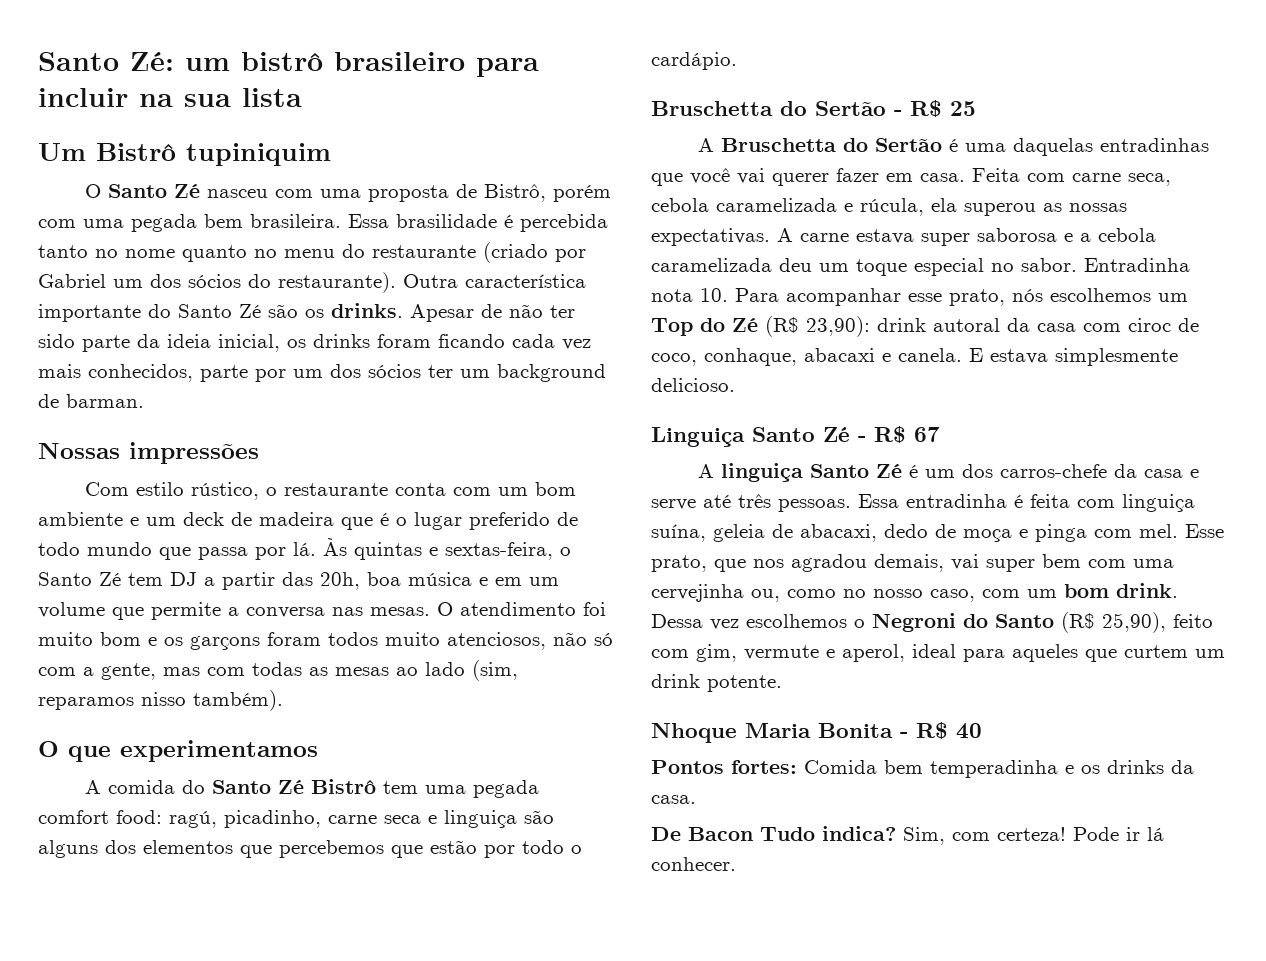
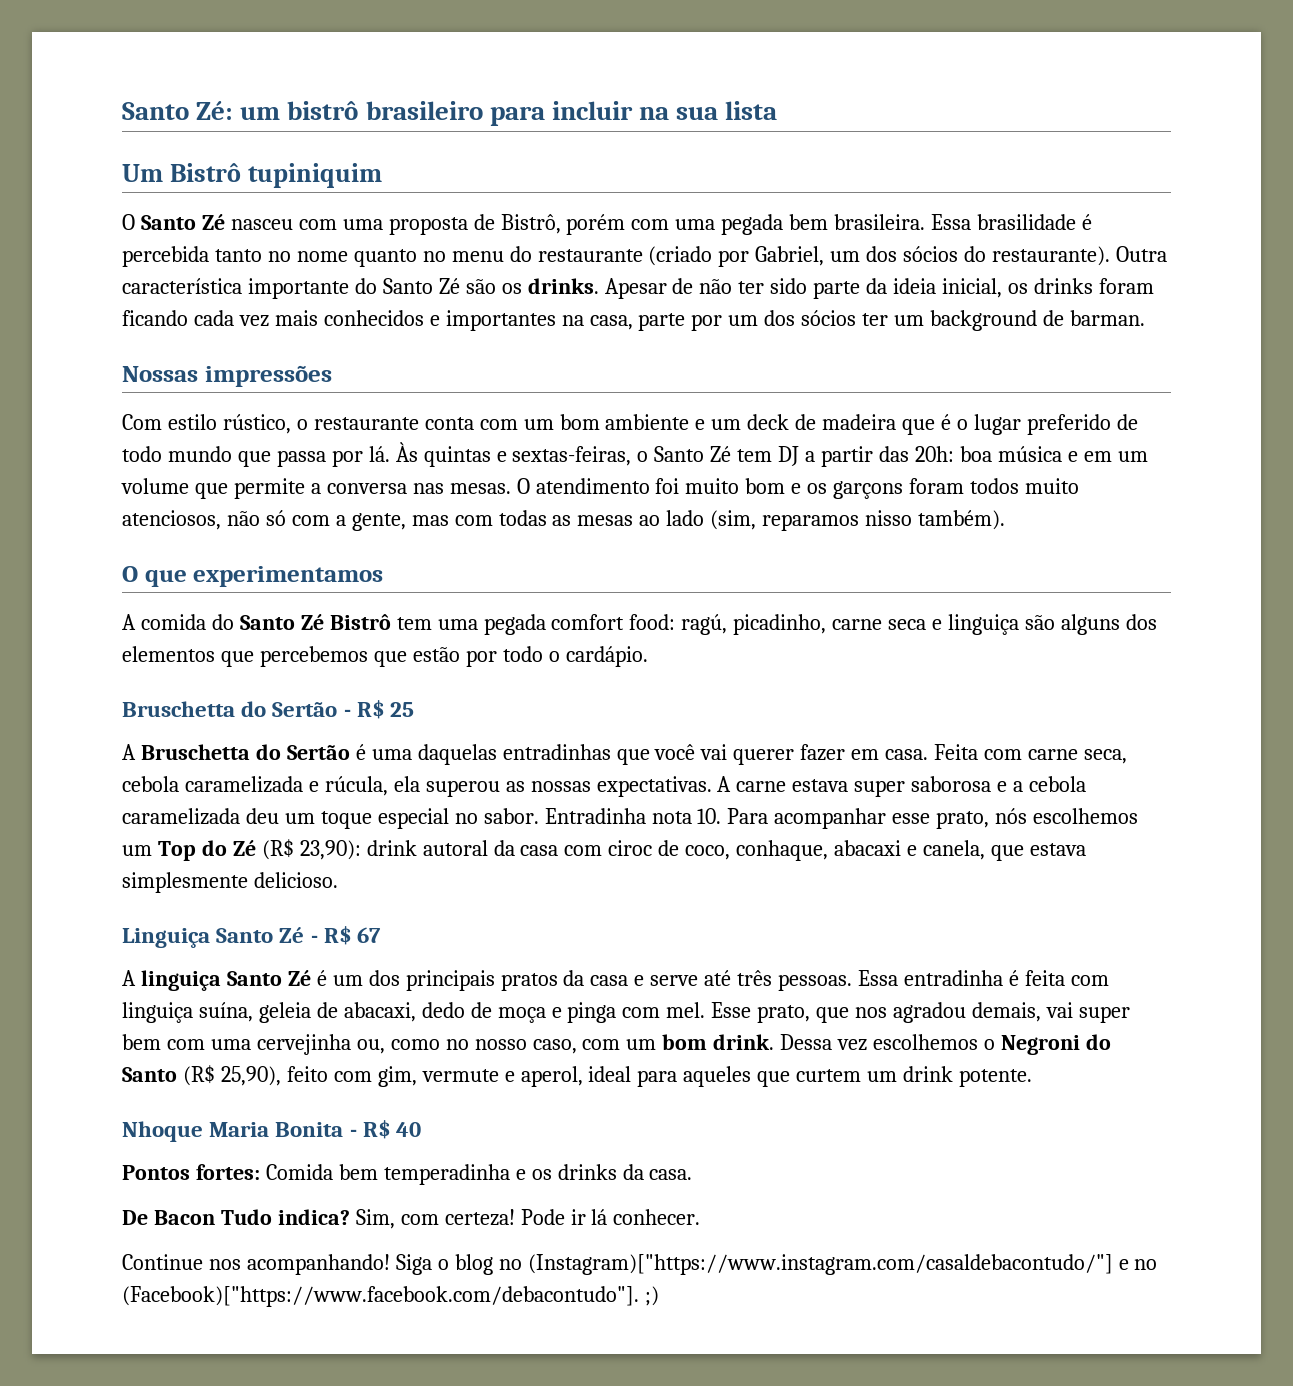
- Essa brasilidade é percebida tanto no nome quanto no menu do restaurante (criado por Gabriel um dos sócios do restaurante).
+ Essa brasilidade é percebida tanto no nome quanto no menu do restaurante (criado por Gabriel, um dos sócios do restaurante).
- Apesar de não ter sido parte da ideia inicial, os drinks foram ficando cada vez mais conhecidos, parte por um dos sócios ter um background de barman.
+ Apesar de não ter sido parte da ideia inicial, os drinks foram ficando cada vez mais conhecidos e importantes na casa, parte por um dos sócios ter um background de barman.
- Às quintas e sextas-feira, o Santo Zé tem DJ a partir das 20h, boa música e em um volume que permite a conversa nas mesas.
+ Às quintas e sextas-feiras, o Santo Zé tem DJ a partir das 20h: boa música e em um volume que permite a conversa nas mesas.
- Entradinha nota 10. Para acompanhar esse prato, nós escolhemos um Top do Zé (R$ 23,90): drink autoral da casa com ciroc de coco, conhaque, abacaxi e canela. E estava simplesmente delicioso.
+ Entradinha nota 10. Para acompanhar esse prato, nós escolhemos um Top do Zé (R$ 23,90): drink autoral da casa com ciroc de coco, conhaque, abacaxi e canela, que estava simplesmente delicioso.
- A linguiça Santo Zé é um dos carros-chefe da casa e serve até três pessoas.
+ A linguiça Santo Zé é um dos principais pratos da casa e serve até três pessoas.
+ Continue nos acompanhando! Siga o blog no (Instagram)["https://www.instagram.com/casaldebacontudo/"] e no (Facebook)["https://www.facebook.com/debacontudo"]. ;)

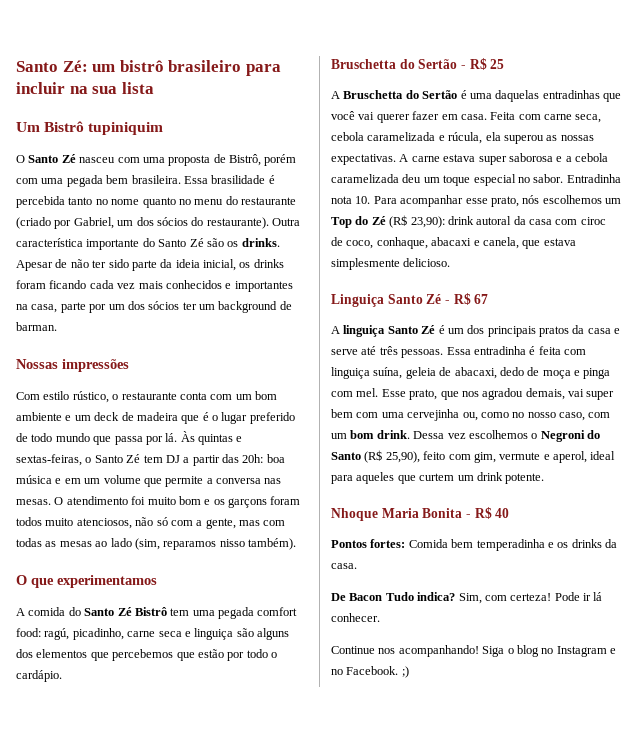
- Siga o blog no (Instagram)["https://www.instagram.com/casaldebacontudo/"] e no (Facebook)["https://www.facebook.com/debacontudo"]. ;)
+ Siga o blog no Instagram e no Facebook. ;)

